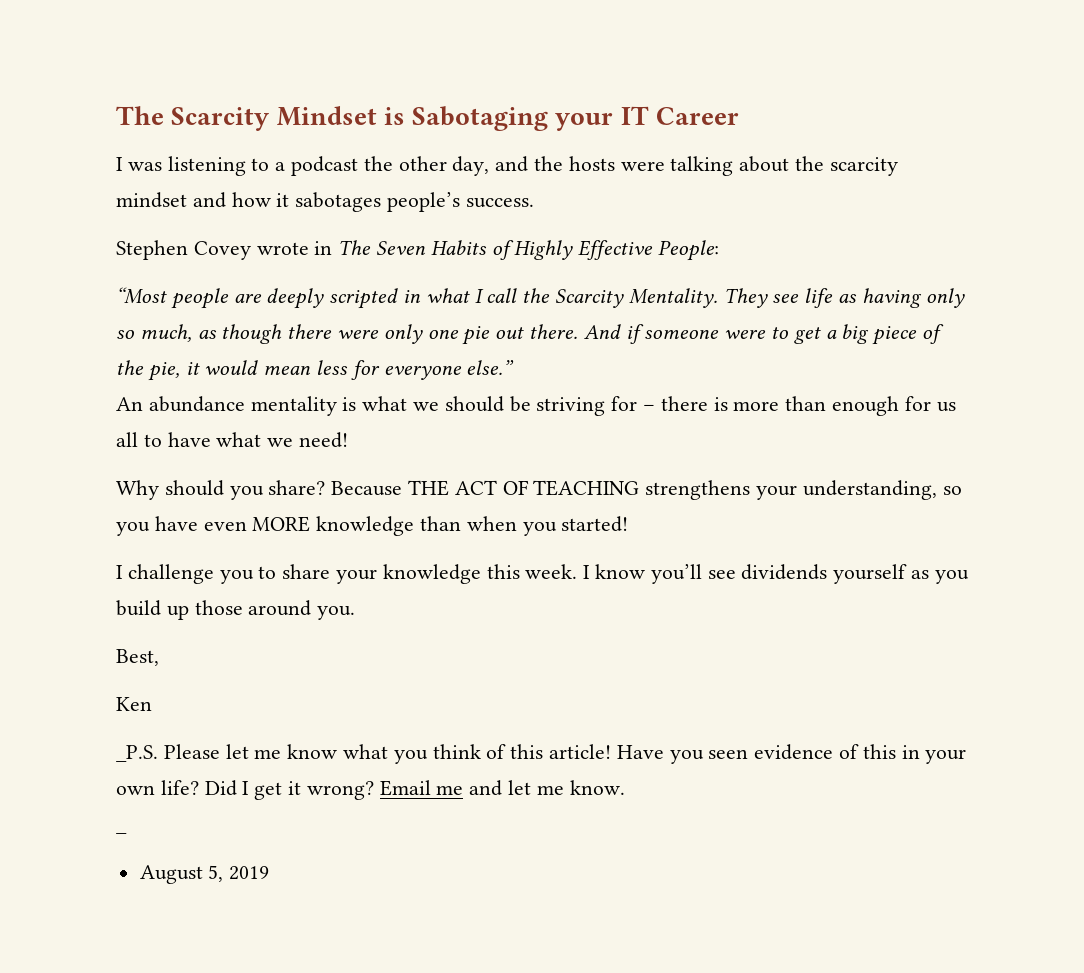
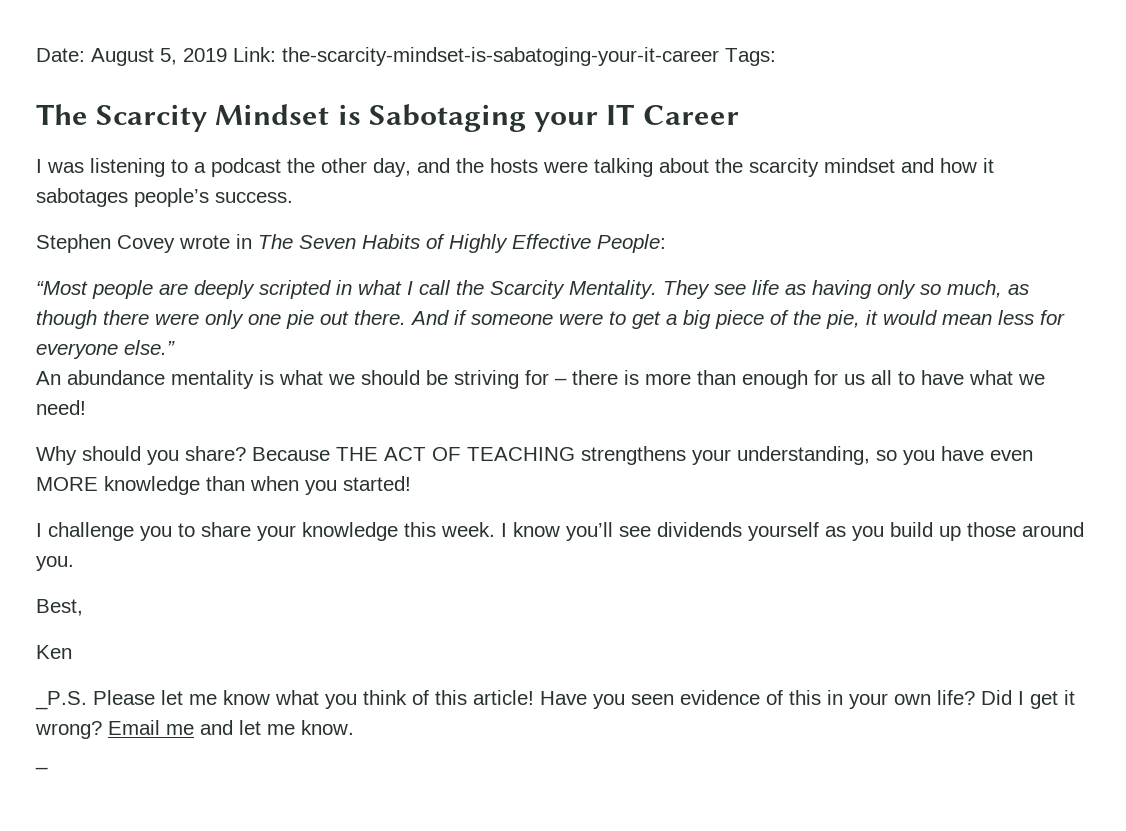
+ Date: August 5, 2019 Link: the-scarcity-mindset-is-sabatoging-your-it-career Tags:
- August 5, 2019

